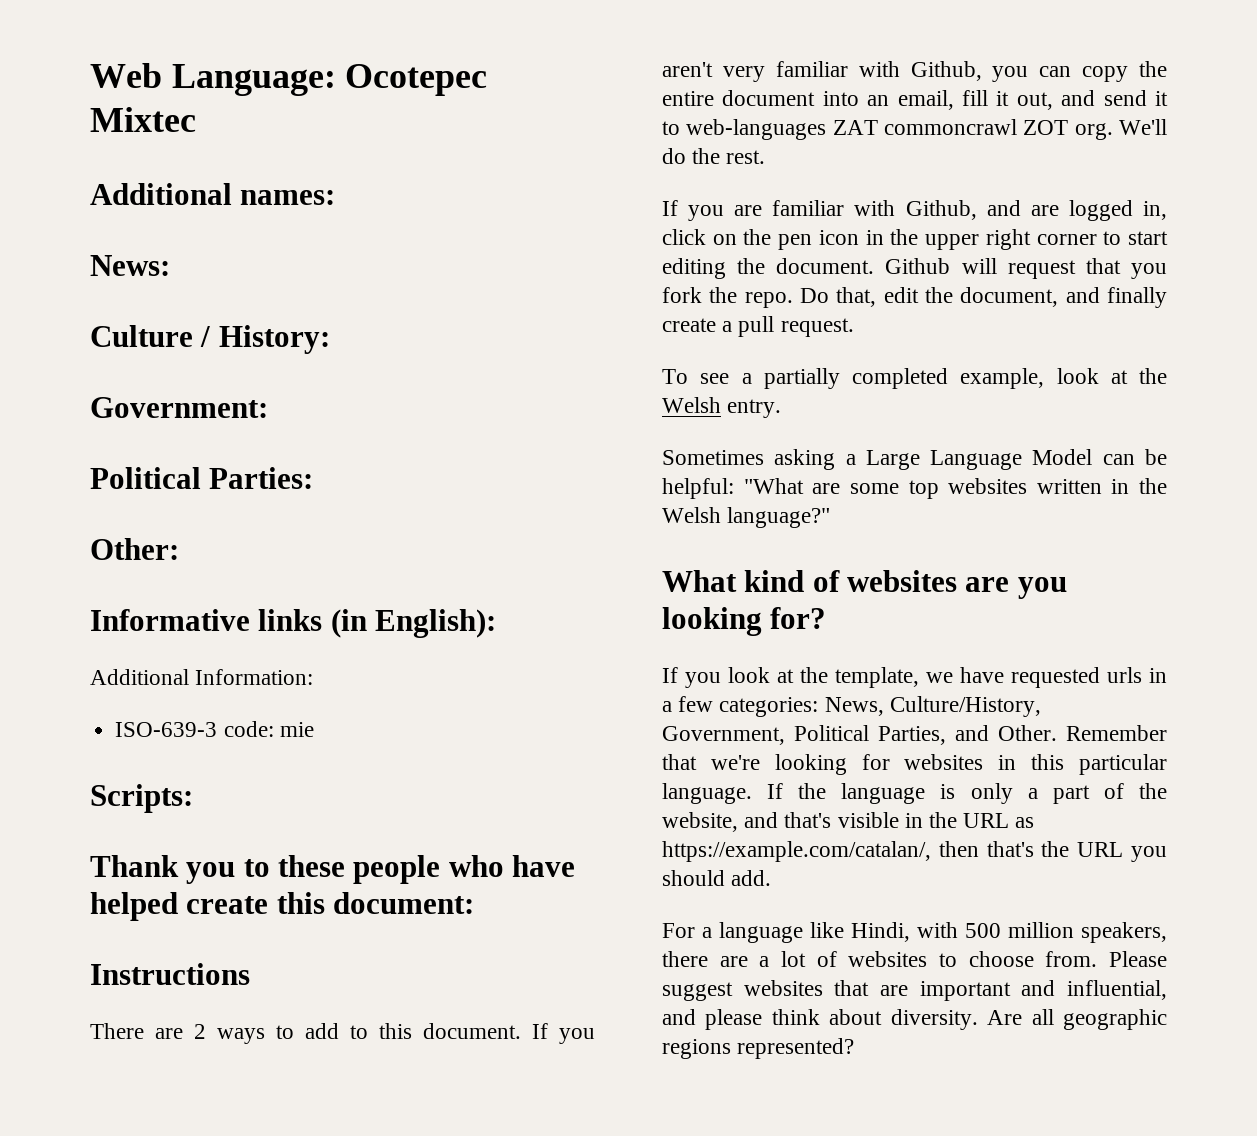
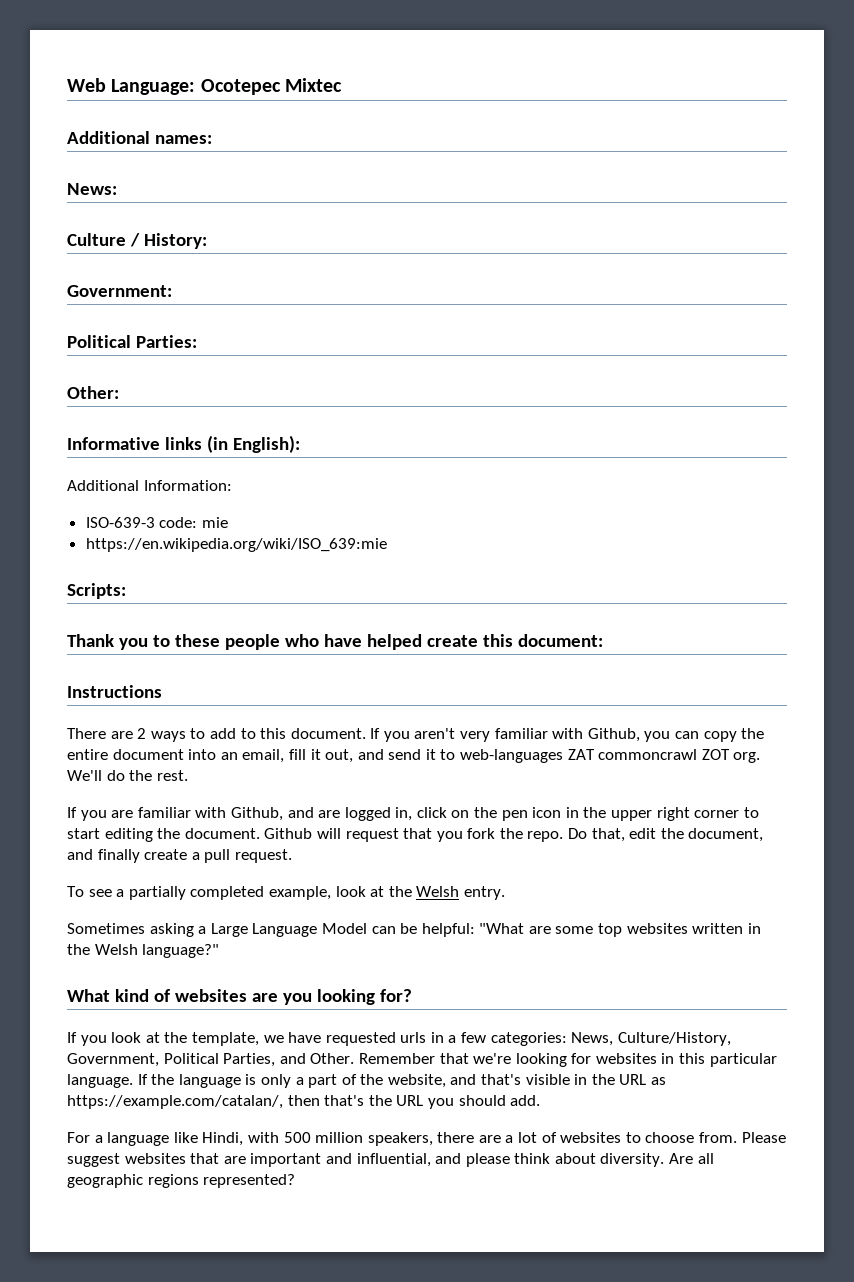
+ https://en.wikipedia.org/wiki/ISO_639:mie

